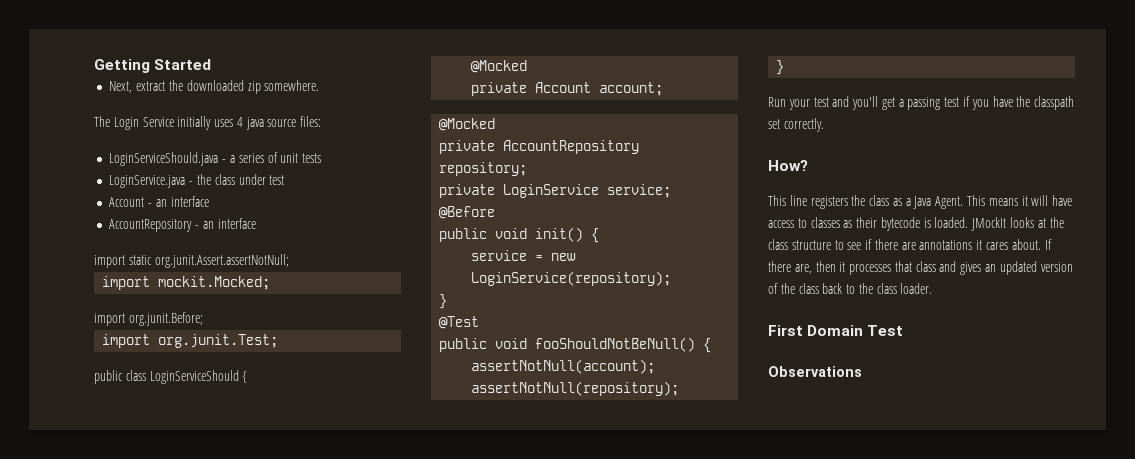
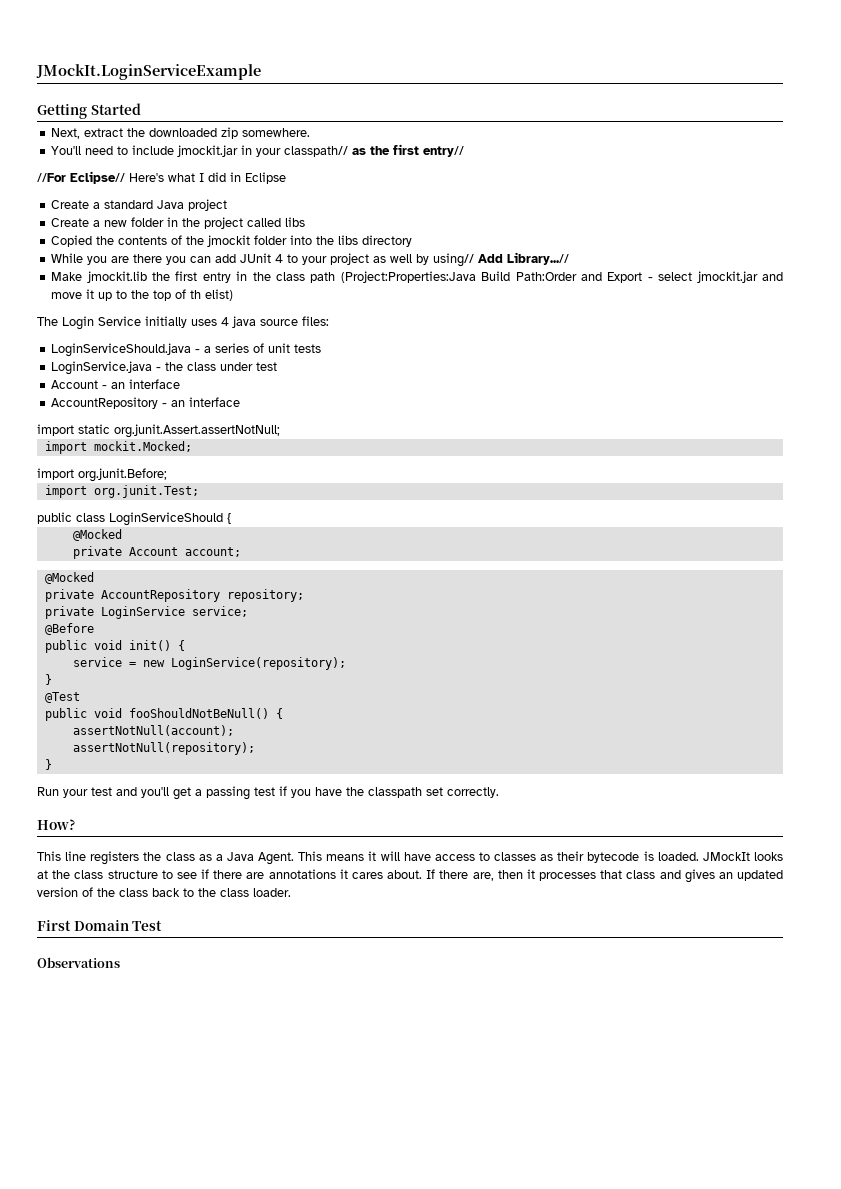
+ JMockIt.LoginServiceExample
+ You'll need to include jmockit.jar in your classpath// as the first entry//
+ //For Eclipse// Here's what I did in Eclipse
+ Create a standard Java project
+ Create a new folder in the project called libs
+ Copied the contents of the jmockit folder into the libs directory
+ While you are there you can add JUnit 4 to your project as well by using// Add Library...//
+ Make jmockit.lib the first entry in the class path (Project:Properties:Java Build Path:Order and Export - select jmockit.jar and move it up to the top of th elist)

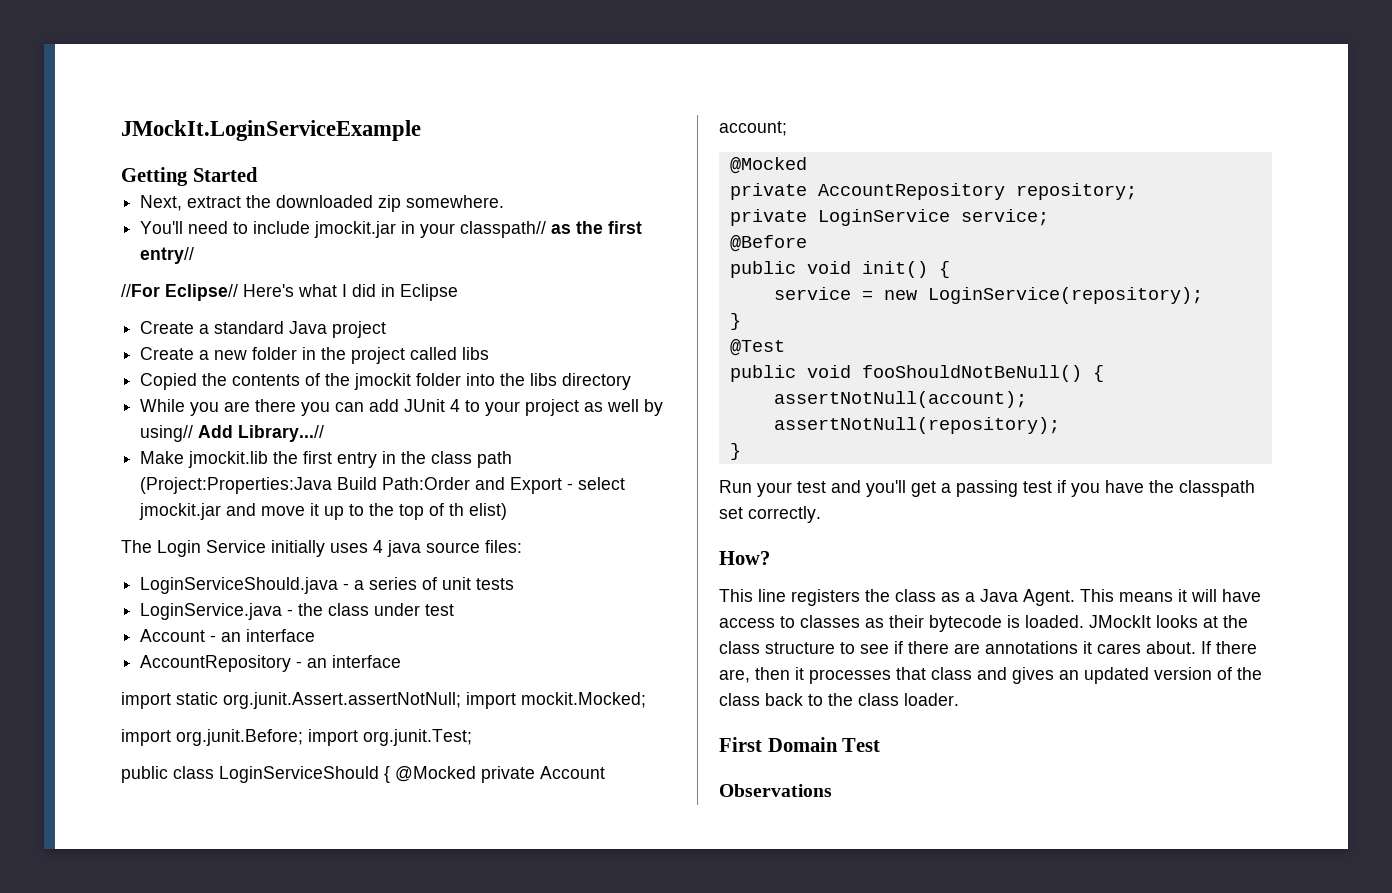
- import static org.junit.Assert.assertNotNull;
- import mockit.Mocked;
+ import static org.junit.Assert.assertNotNull; import mockit.Mocked;
- import org.junit.Before;
- import org.junit.Test;
+ import org.junit.Before; import org.junit.Test;
- public class LoginServiceShould {
- @Mocked
- private Account account;
+ public class LoginServiceShould { @Mocked private Account account;

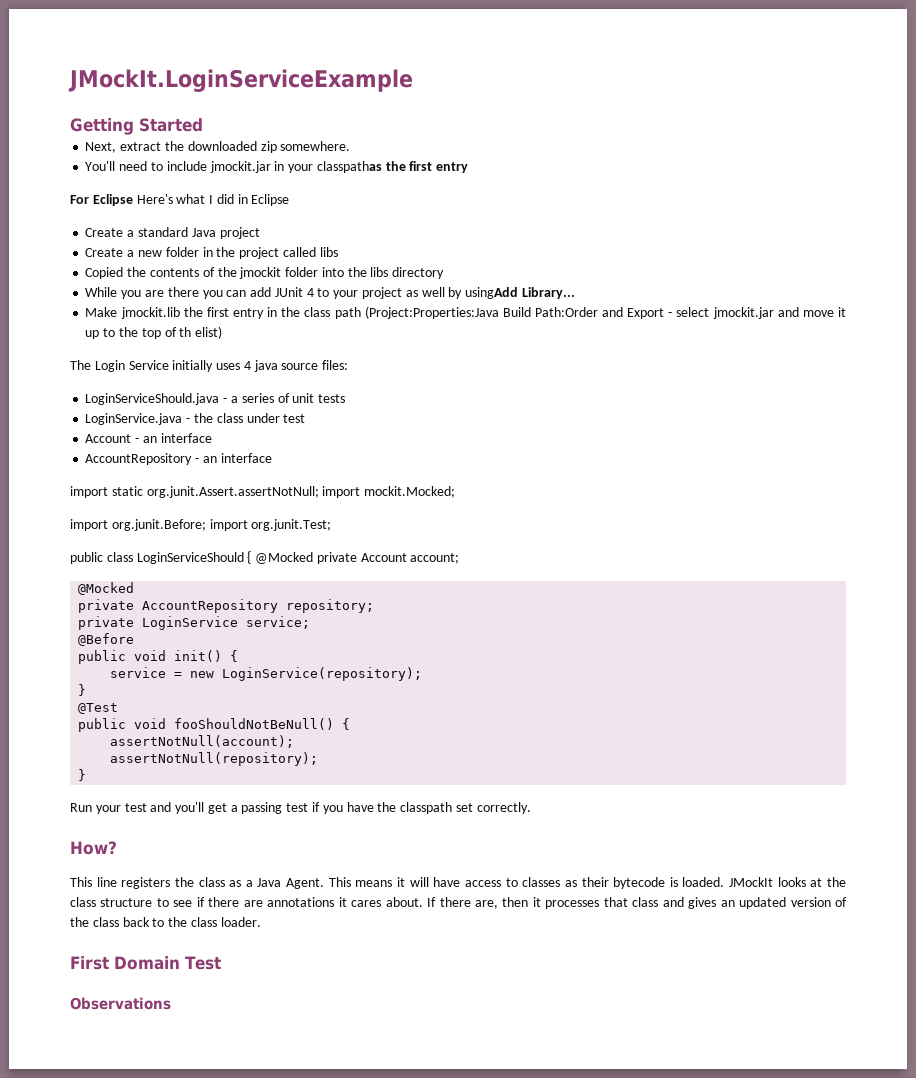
- You'll need to include jmockit.jar in your classpath// as the first entry//
- //For Eclipse// Here's what I did in Eclipse
+ You'll need to include jmockit.jar in your classpathas the first entry
+ For Eclipse Here's what I did in Eclipse
- While you are there you can add JUnit 4 to your project as well by using// Add Library...//
+ While you are there you can add JUnit 4 to your project as well by usingAdd Library...

